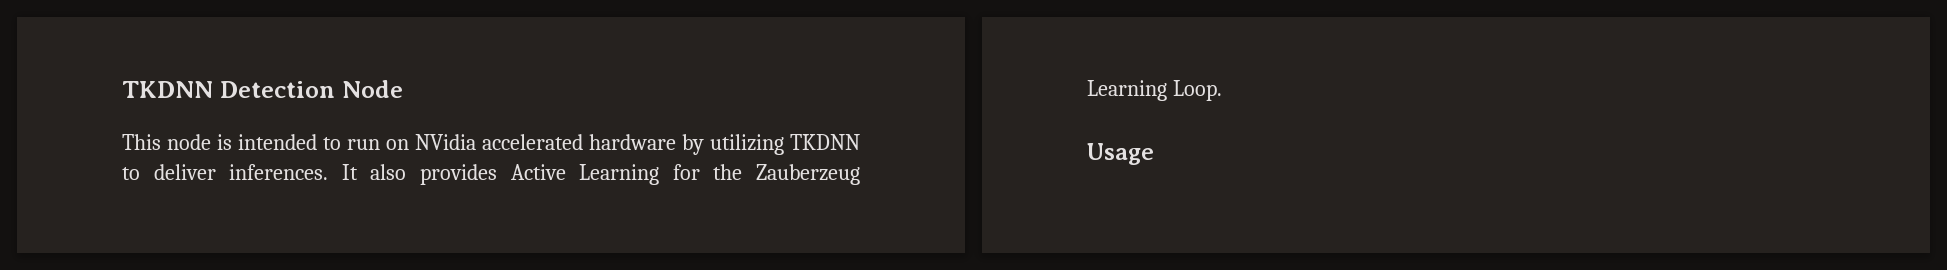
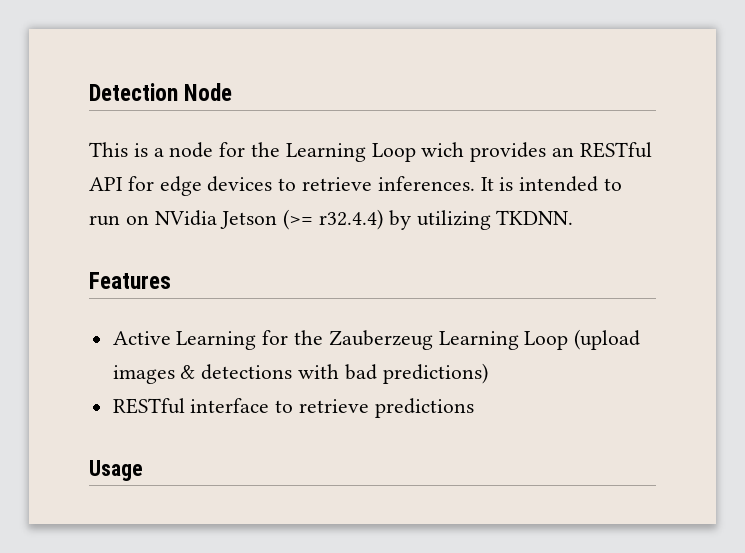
- TKDNN Detection Node
+ Detection Node
- This node is intended to run on NVidia accelerated hardware by utilizing TKDNN to deliver inferences. It also provides Active Learning for the Zauberzeug Learning Loop.
+ This is a node for the Learning Loop wich provides an RESTful API for edge devices to retrieve inferences. It is intended to run on NVidia Jetson (>= r32.4.4) by utilizing TKDNN.
+ Features
+ Active Learning for the Zauberzeug Learning Loop (upload images & detections with bad predictions)
+ RESTful interface to retrieve predictions

